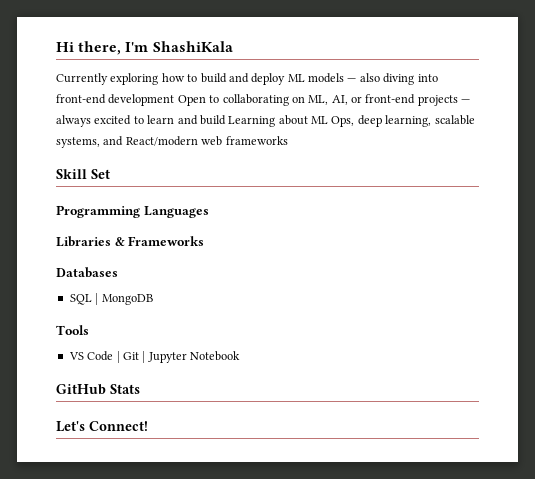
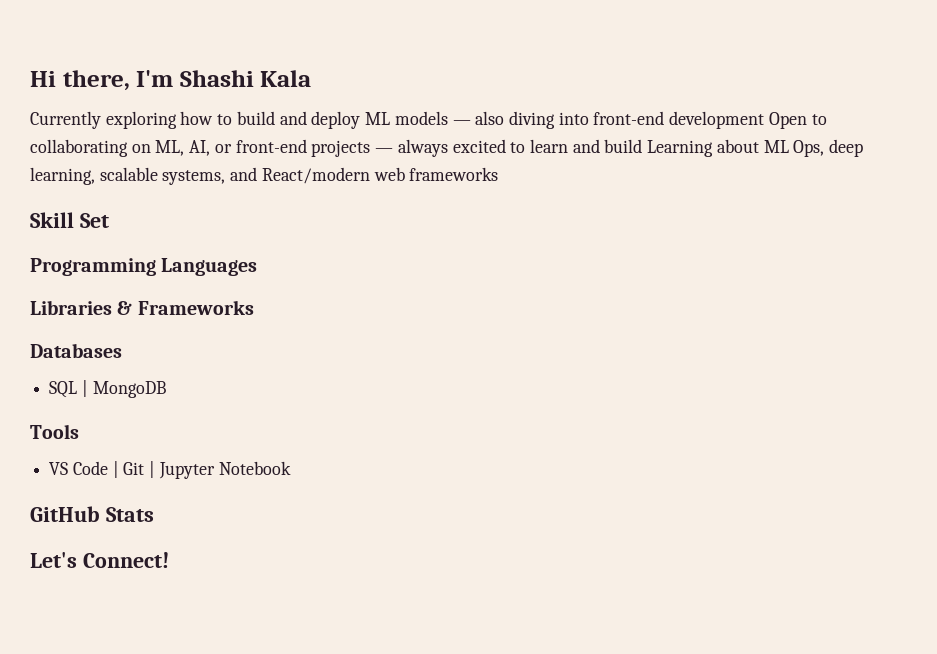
- Hi there, I'm ShashiKala
+ Hi there, I'm Shashi Kala

